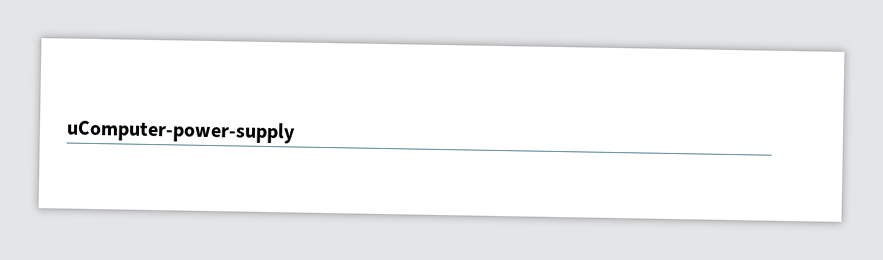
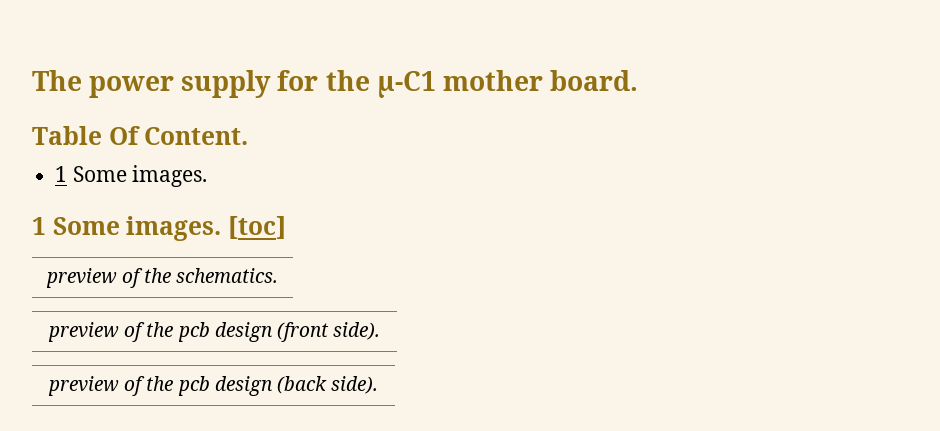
- uComputer-power-supply
+ The power supply for the µ-C1 mother board.
+ Table Of Content.
+ 1 Some images.
+ 1 Some images. [toc]
+ preview of the schematics.
+ preview of the pcb design (front side).
+ preview of the pcb design (back side).

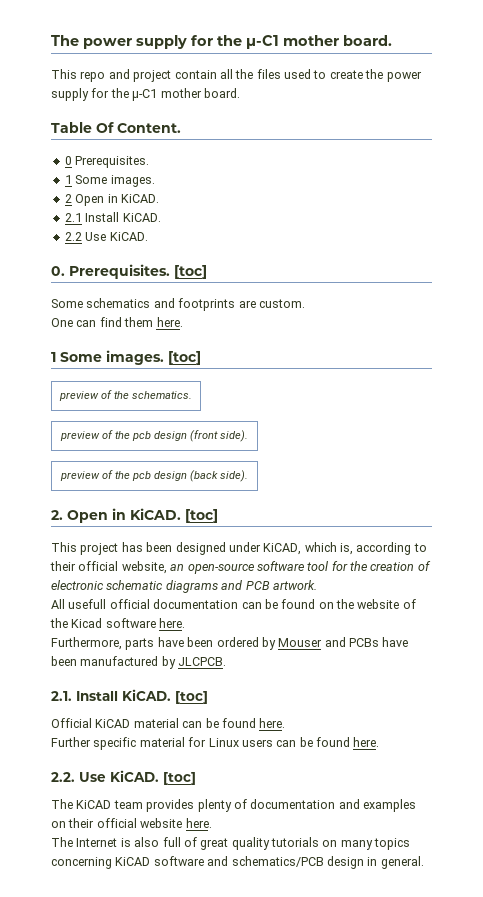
+ This repo and project contain all the files used to create the power supply for the µ-C1 mother board.
  Table Of Content.
+ 0 Prerequisites.
  1 Some images.
+ 2 Open in KiCAD.
+ 2.1 Install KiCAD.
+ 2.2 Use KiCAD.
+ 0. Prerequisites. [toc]
+ Some schematics and footprints are custom.
+ One can find them here.
+ 2. Open in KiCAD. [toc]
+ This project has been designed under KiCAD, which is, according to their official website, an open-source software tool for the creation of electronic schematic diagrams and PCB artwork.
+ All usefull official documentation can be found on the website of the Kicad software here.
+ Furthermore, parts have been ordered by Mouser and PCBs have been manufactured by JLCPCB.
+ 2.1. Install KiCAD. [toc]
+ Official KiCAD material can be found here.
+ Further specific material for Linux users can be found here.
+ 2.2. Use KiCAD. [toc]
+ The KiCAD team provides plenty of documentation and examples on their official website here.
+ The Internet is also full of great quality tutorials on many topics concerning KiCAD software and schematics/PCB design in general.

